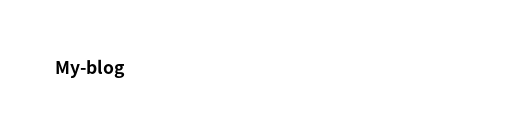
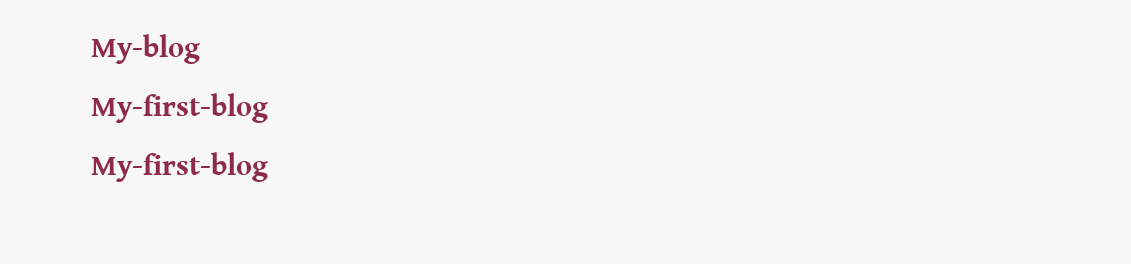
  My-blog
+ My-first-blog
+ My-first-blog

